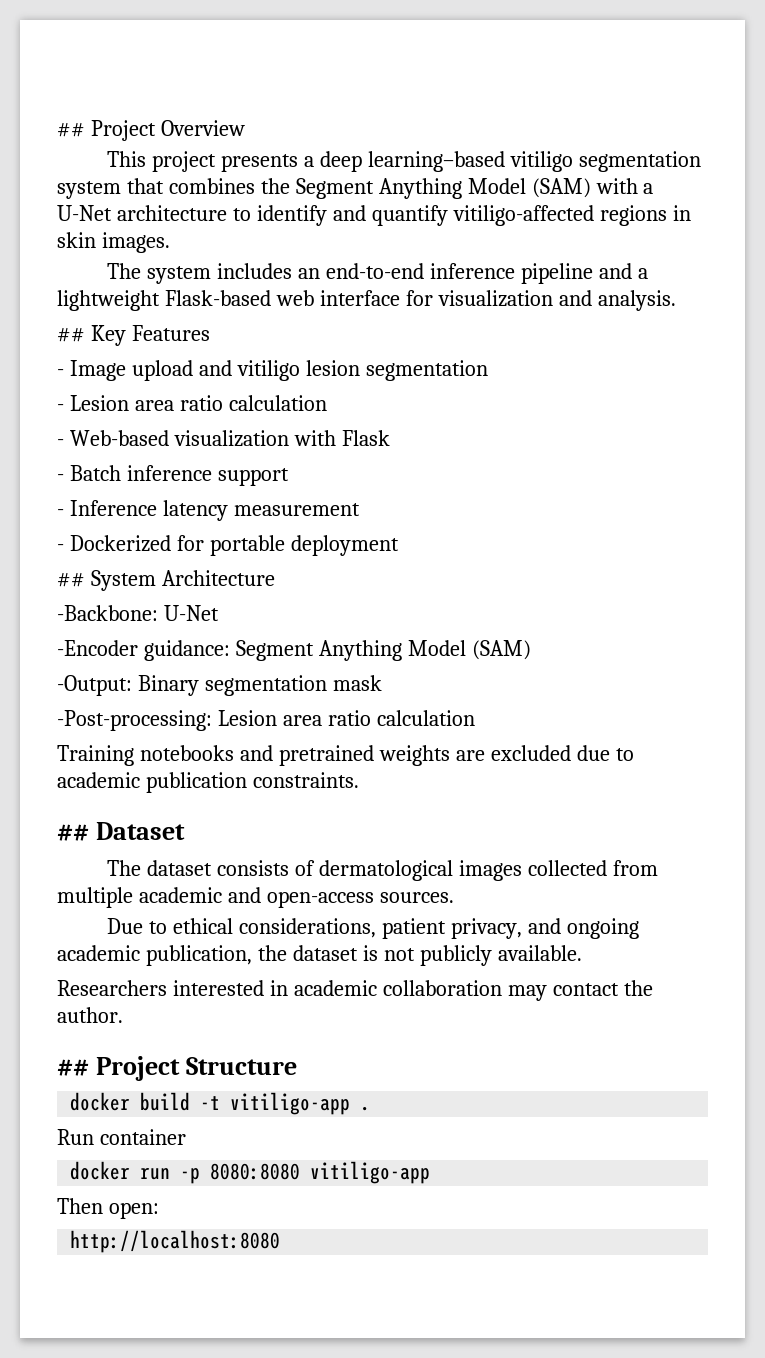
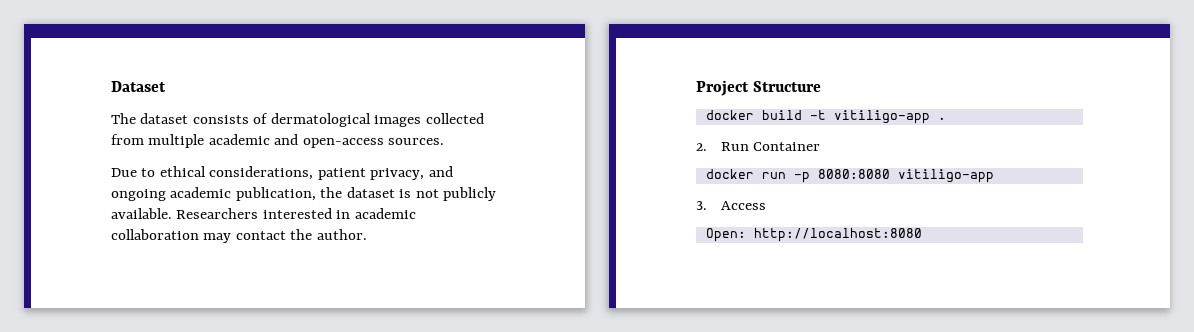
- ## Project Overview
- This project presents a deep learning–based vitiligo segmentation system that combines the Segment Anything Model (SAM) with a U-Net architecture to identify and quantify vitiligo-affected regions in skin images.
- The system includes an end-to-end inference pipeline and a lightweight Flask-based web interface for visualization and analysis.
- ## Key Features
- - Image upload and vitiligo lesion segmentation
- - Lesion area ratio calculation
- - Web-based visualization with Flask
- - Batch inference support
- - Inference latency measurement
- - Dockerized for portable deployment
- ## System Architecture
- -Backbone: U-Net
- -Encoder guidance: Segment Anything Model (SAM)
- -Output: Binary segmentation mask
- -Post-processing: Lesion area ratio calculation
- Training notebooks and pretrained weights are excluded due to academic publication constraints.
- ## Dataset
+ Dataset
- Due to ethical considerations, patient privacy, and ongoing academic publication, the dataset is not publicly available.
- Researchers interested in academic collaboration may contact the author.
+ Due to ethical considerations, patient privacy, and ongoing academic publication, the dataset is not publicly available. Researchers interested in academic collaboration may contact the author.
- ## Project Structure
+ Project Structure
- Run container
+ 2. Run Container
- Then open:
- http://localhost:8080
+ 3. Access
+ Open: http://localhost:8080

